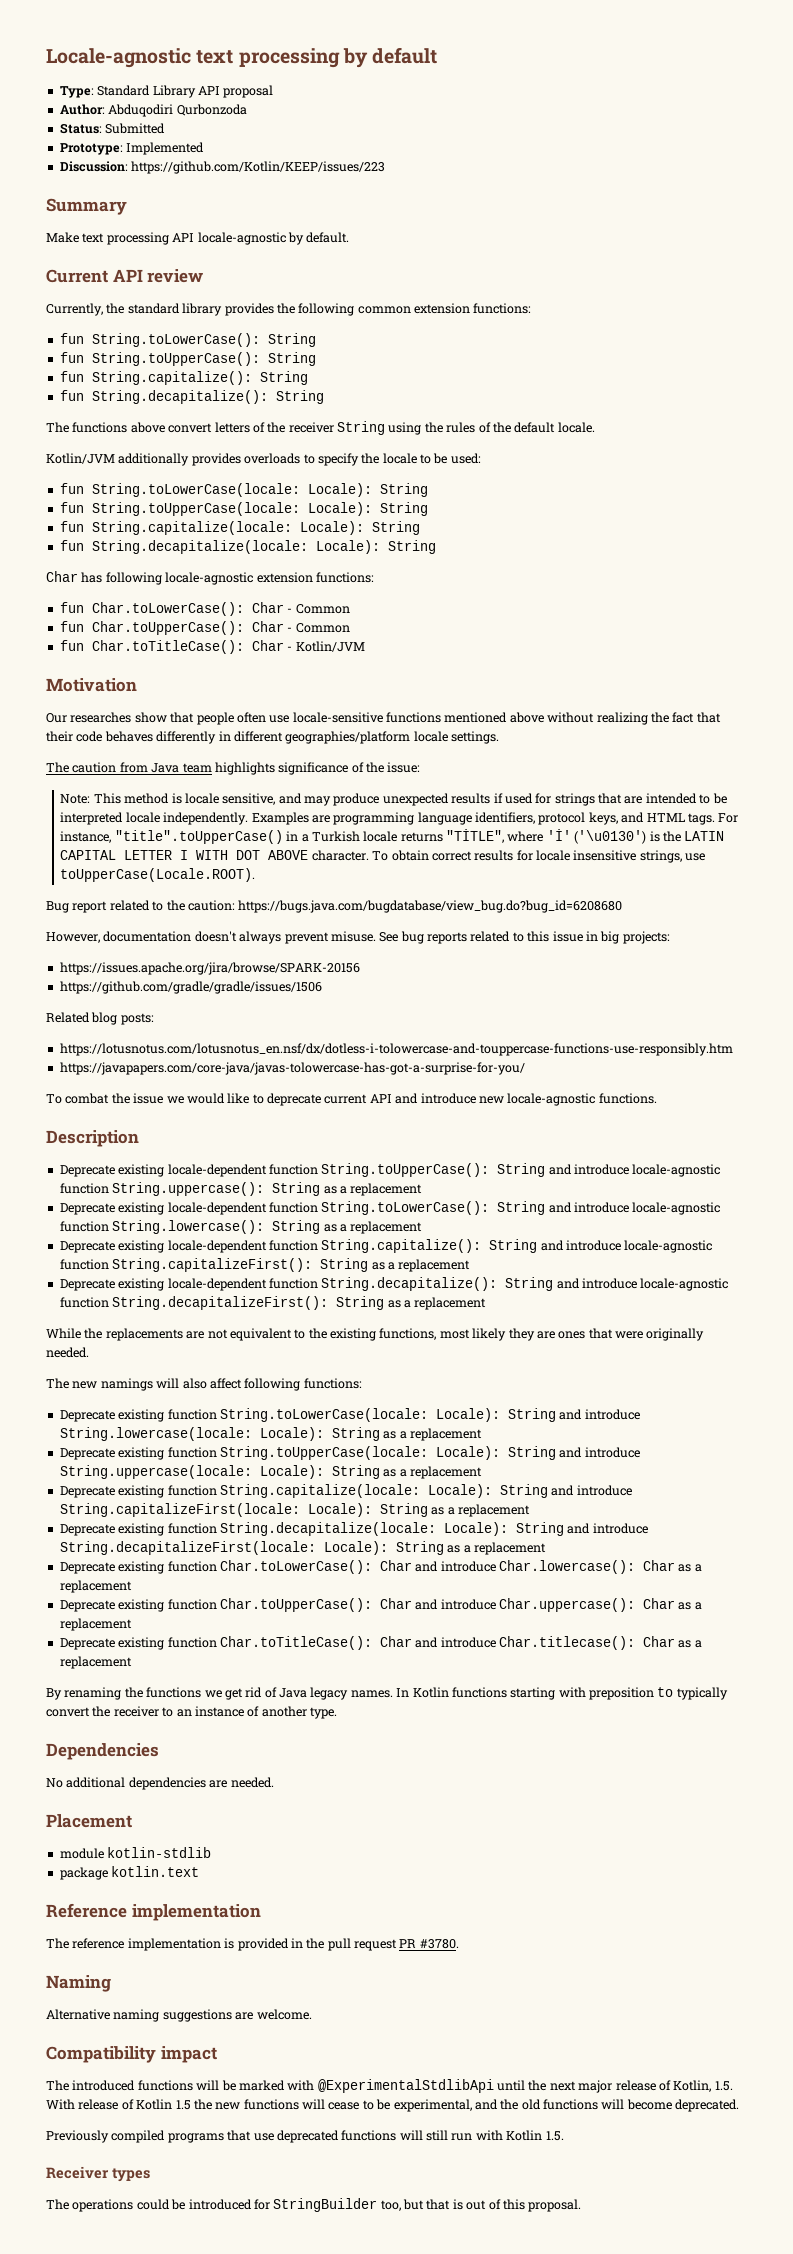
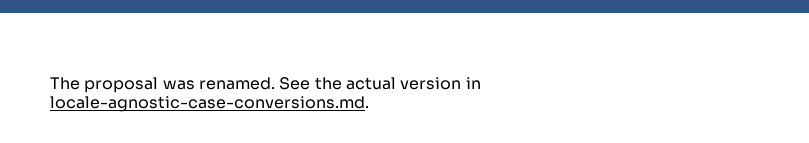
- Locale-agnostic text processing by default
- Type: Standard Library API proposal
- Author: Abduqodiri Qurbonzoda
- Status: Submitted
- Prototype: Implemented
- Discussion: https://github.com/Kotlin/KEEP/issues/223
- Summary
- Make text processing API locale-agnostic by default.
- Current API review
- Currently, the standard library provides the following сommon extension functions:
- fun String.toLowerCase(): String
- fun String.toUpperCase(): String
- fun String.capitalize(): String
- fun String.decapitalize(): String
- The functions above convert letters of the receiver String using the rules of the default locale.
- Kotlin/JVM additionally provides overloads to specify the locale to be used:
- fun String.toLowerCase(locale: Locale): String
- fun String.toUpperCase(locale: Locale): String
- fun String.capitalize(locale: Locale): String
- fun String.decapitalize(locale: Locale): String
- Char has following locale-agnostic extension functions:
- fun Char.toLowerCase(): Char - Common
- fun Char.toUpperCase(): Char - Common
- fun Char.toTitleCase(): Char - Kotlin/JVM
- Motivation
- Our researches show that people often use locale-sensitive functions mentioned above without realizing the fact that their code behaves differently in different geographies/platform locale settings.
- The caution from Java team highlights significance of the issue:
- Note: This method is locale sensitive, and may produce unexpected results if used for strings that are intended to be interpreted locale independently. Examples are programming language identifiers, protocol keys, and HTML tags. For instance, "title".toUpperCase() in a Turkish locale returns "TİTLE", where 'İ' ('\u0130') is the LATIN CAPITAL LETTER I WITH DOT ABOVE character. To obtain correct results for locale insensitive strings, use toUpperCase(Locale.ROOT).
- Bug report related to the caution: https://bugs.java.com/bugdatabase/view_bug.do?bug_id=6208680
- However, documentation doesn't always prevent misuse. See bug reports related to this issue in big projects:
- https://issues.apache.org/jira/browse/SPARK-20156
- https://github.com/gradle/gradle/issues/1506
- Related blog posts:
- https://lotusnotus.com/lotusnotus_en.nsf/dx/dotless-i-tolowercase-and-touppercase-functions-use-responsibly.htm
- https://javapapers.com/core-java/javas-tolowercase-has-got-a-surprise-for-you/
- To combat the issue we would like to deprecate current API and introduce new locale-agnostic functions.
- Description
- Deprecate existing locale-dependent function String.toUpperCase(): String and introduce locale-agnostic function String.uppercase(): String as a replacement
- Deprecate existing locale-dependent function String.toLowerCase(): String and introduce locale-agnostic function String.lowercase(): String as a replacement
- Deprecate existing locale-dependent function String.capitalize(): String and introduce locale-agnostic function String.capitalizeFirst(): String as a replacement
- Deprecate existing locale-dependent function String.decapitalize(): String and introduce locale-agnostic function String.decapitalizeFirst(): String as a replacement
- While the replacements are not equivalent to the existing functions, most likely they are ones that were originally needed.
- The new namings will also affect following functions:
- Deprecate existing function String.toLowerCase(locale: Locale): String and introduce String.lowercase(locale: Locale): String as a replacement
- Deprecate existing function String.toUpperCase(locale: Locale): String and introduce String.uppercase(locale: Locale): String as a replacement
- Deprecate existing function String.capitalize(locale: Locale): String and introduce String.capitalizeFirst(locale: Locale): String as a replacement
- Deprecate existing function String.decapitalize(locale: Locale): String and introduce String.decapitalizeFirst(locale: Locale): String as a replacement
- Deprecate existing function Char.toLowerCase(): Char and introduce Char.lowercase(): Char as a replacement
- Deprecate existing function Char.toUpperCase(): Char and introduce Char.uppercase(): Char as a replacement
- Deprecate existing function Char.toTitleCase(): Char and introduce Char.titlecase(): Char as a replacement
- By renaming the functions we get rid of Java legacy names. In Kotlin functions starting with preposition to typically convert the receiver to an instance of another type.
- Dependencies
- No additional dependencies are needed.
- Placement
- module kotlin-stdlib
- package kotlin.text
- Reference implementation
- The reference implementation is provided in the pull request PR #3780.
- Naming
- Alternative naming suggestions are welcome.
- Compatibility impact
- The introduced functions will be marked with @ExperimentalStdlibApi until the next major release of Kotlin, 1.5. With release of Kotlin 1.5 the new functions will cease to be experimental, and the old functions will become deprecated.
- Previously compiled programs that use deprecated functions will still run with Kotlin 1.5.
- Receiver types
- The operations could be introduced for StringBuilder too, but that is out of this proposal.
+ The proposal was renamed. See the actual version in locale-agnostic-case-conversions.md.

